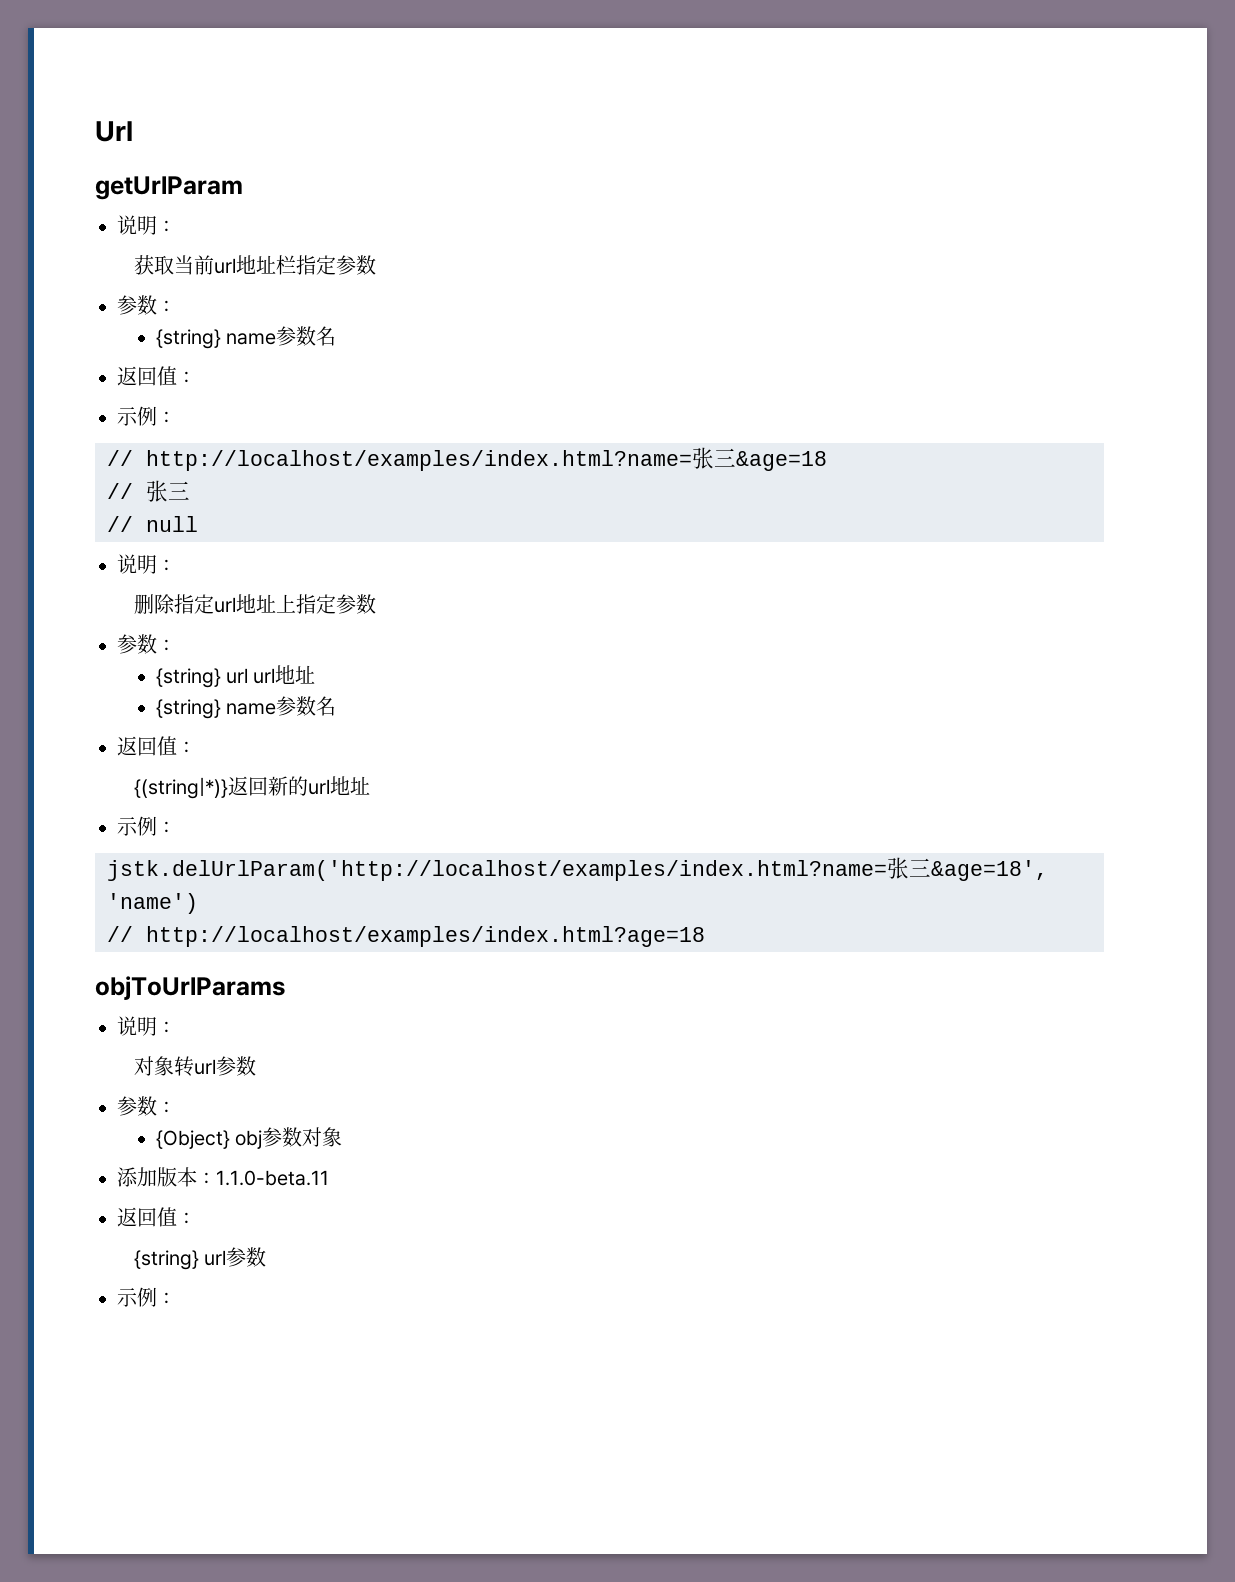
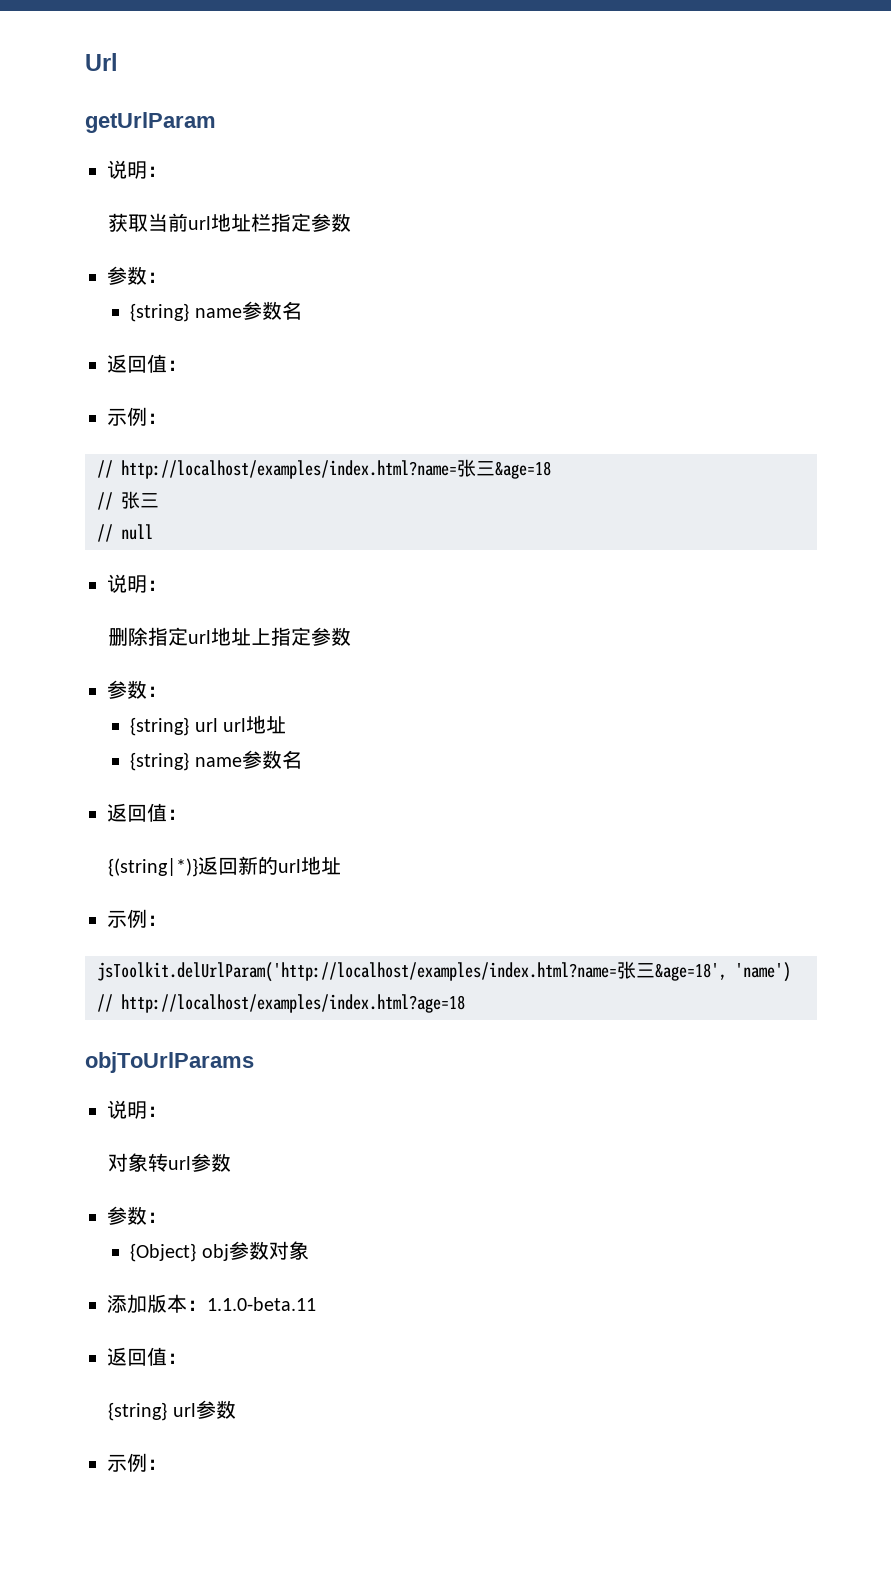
- jstk.delUrlParam('http://localhost/examples/index.html?name=张三&age=18', 'name')
+ jsToolkit.delUrlParam('http://localhost/examples/index.html?name=张三&age=18', 'name')

